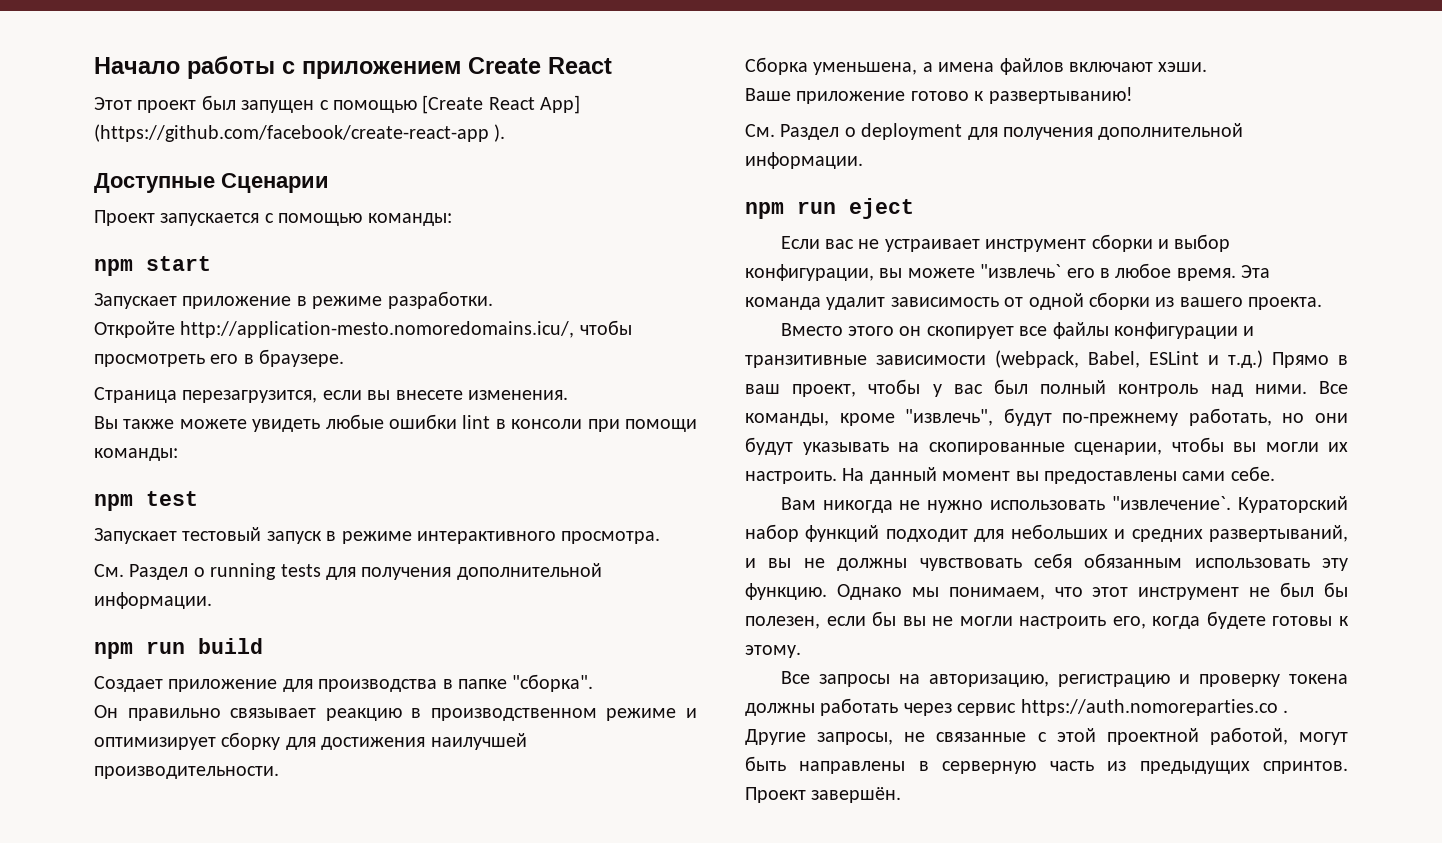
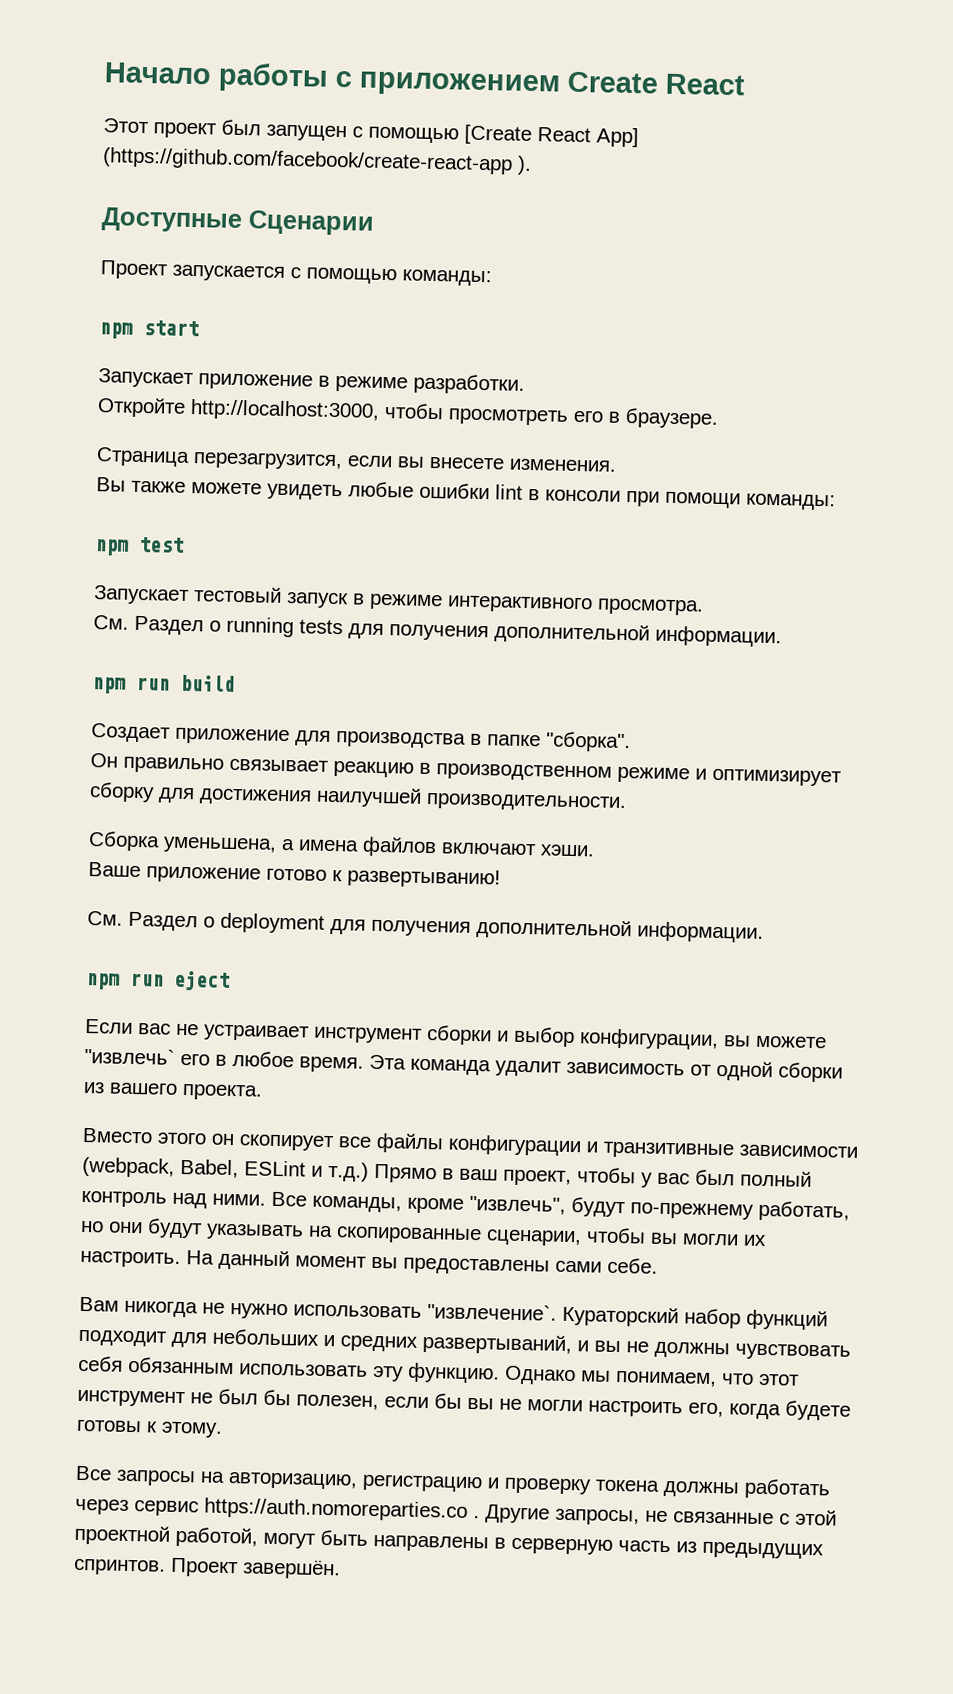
- Откройте http://application-mesto.nomoredomains.icu/, чтобы просмотреть его в браузере.
+ Откройте http://localhost:3000, чтобы просмотреть его в браузере.

